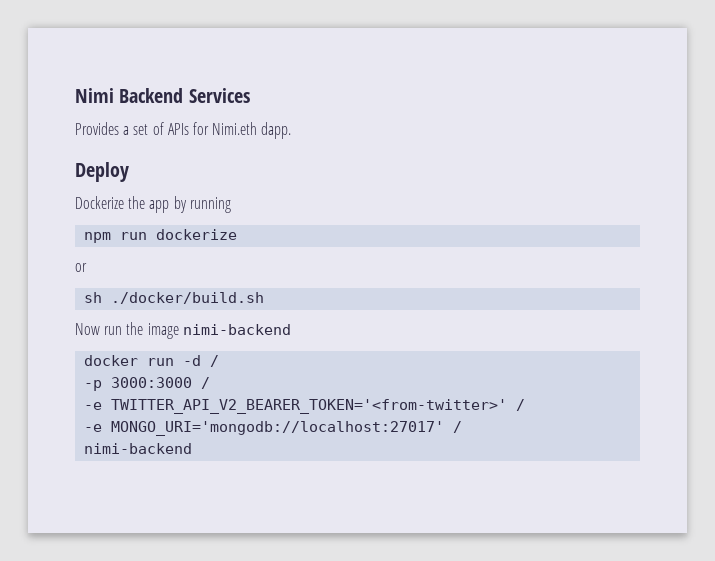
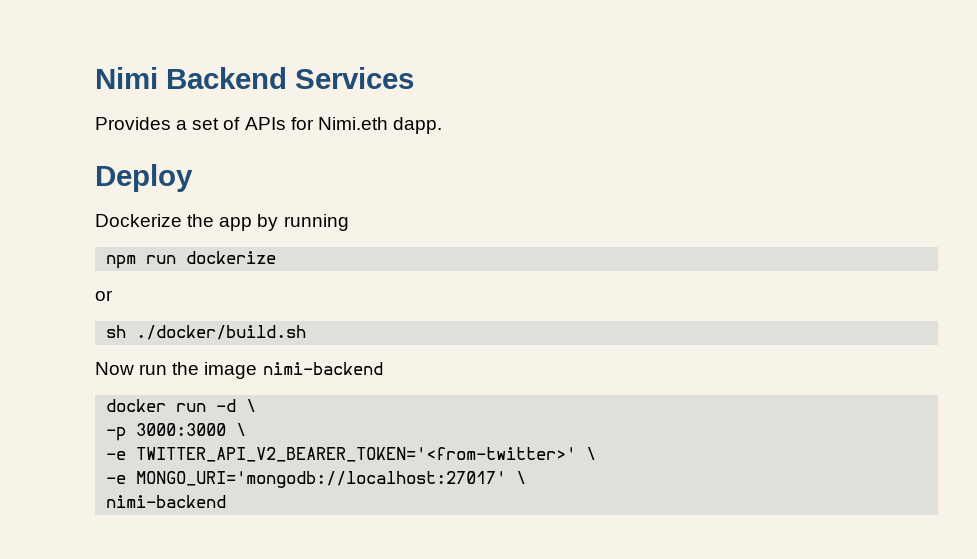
- docker run -d /
+ docker run -d \
- -p 3000:3000 /
+ -p 3000:3000 \
- -e TWITTER_API_V2_BEARER_TOKEN='<from-twitter>' /
+ -e TWITTER_API_V2_BEARER_TOKEN='<from-twitter>' \
- -e MONGO_URI='mongodb://localhost:27017' /
+ -e MONGO_URI='mongodb://localhost:27017' \

